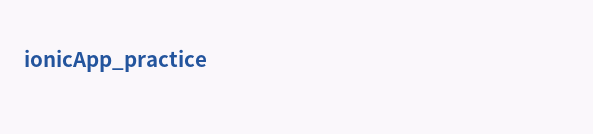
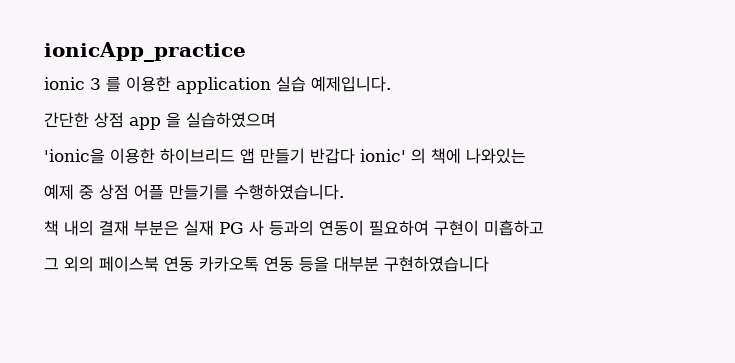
+ ionic 3 를 이용한 application 실습 예제입니다.
+ 간단한 상점 app 을 실습하였으며
+ 'ionic을 이용한 하이브리드 앱 만들기 반갑다 ionic' 의 책에 나와있는
+ 예제 중 상점 어플 만들기를 수행하였습니다.
+ 책 내의 결재 부분은 실재 PG 사 등과의 연동이 필요하여 구현이 미흡하고
+ 그 외의 페이스북 연동 카카오톡 연동 등을 대부분 구현하였습니다

